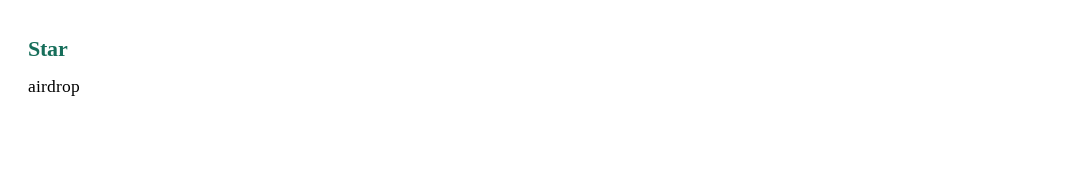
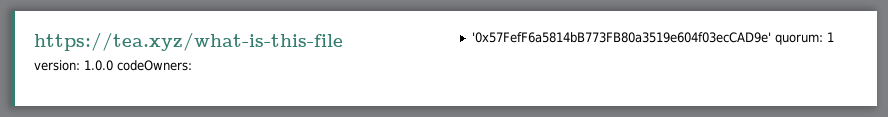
- Star
- airdrop
+ https://tea.xyz/what-is-this-file
+ version: 1.0.0 codeOwners:
+ '0x57FefF6a5814bB773FB80a3519e604f03ecCAD9e' quorum: 1

